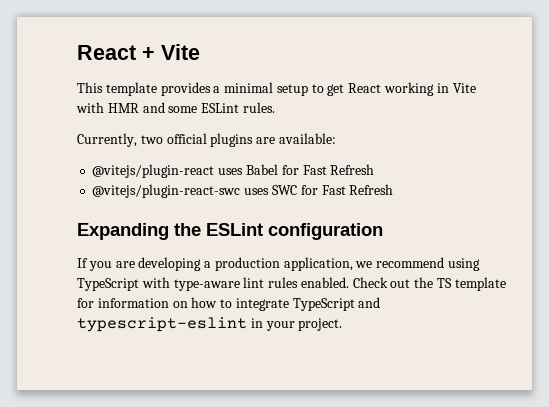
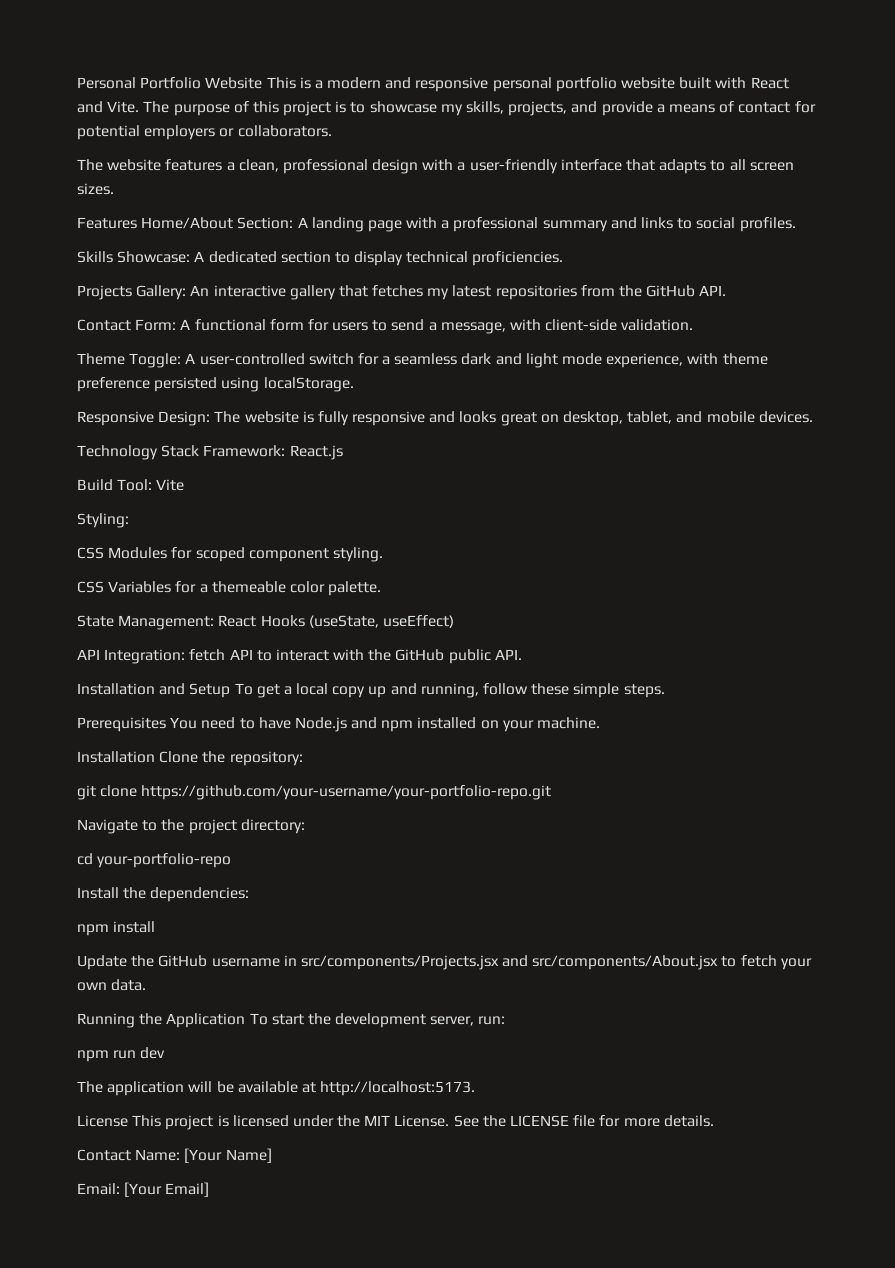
- React + Vite
- This template provides a minimal setup to get React working in Vite with HMR and some ESLint rules.
- Currently, two official plugins are available:
- @vitejs/plugin-react uses Babel for Fast Refresh
- @vitejs/plugin-react-swc uses SWC for Fast Refresh
- Expanding the ESLint configuration
- If you are developing a production application, we recommend using TypeScript with type-aware lint rules enabled. Check out the TS template for information on how to integrate TypeScript and typescript-eslint in your project.
+ Personal Portfolio Website This is a modern and responsive personal portfolio website built with React and Vite. The purpose of this project is to showcase my skills, projects, and provide a means of contact for potential employers or collaborators.
+ The website features a clean, professional design with a user-friendly interface that adapts to all screen sizes.
+ Features Home/About Section: A landing page with a professional summary and links to social profiles.
+ Skills Showcase: A dedicated section to display technical proficiencies.
+ Projects Gallery: An interactive gallery that fetches my latest repositories from the GitHub API.
+ Contact Form: A functional form for users to send a message, with client-side validation.
+ Theme Toggle: A user-controlled switch for a seamless dark and light mode experience, with theme preference persisted using localStorage.
+ Responsive Design: The website is fully responsive and looks great on desktop, tablet, and mobile devices.
+ Technology Stack Framework: React.js
+ Build Tool: Vite
+ Styling:
+ CSS Modules for scoped component styling.
+ CSS Variables for a themeable color palette.
+ State Management: React Hooks (useState, useEffect)
+ API Integration: fetch API to interact with the GitHub public API.
+ Installation and Setup To get a local copy up and running, follow these simple steps.
+ Prerequisites You need to have Node.js and npm installed on your machine.
+ Installation Clone the repository:
+ git clone https://github.com/your-username/your-portfolio-repo.git
+ Navigate to the project directory:
+ cd your-portfolio-repo
+ Install the dependencies:
+ npm install
+ Update the GitHub username in src/components/Projects.jsx and src/components/About.jsx to fetch your own data.
+ Running the Application To start the development server, run:
+ npm run dev
+ The application will be available at http://localhost:5173.
+ License This project is licensed under the MIT License. See the LICENSE file for more details.
+ Contact Name: [Your Name]
+ Email: [Your Email]

